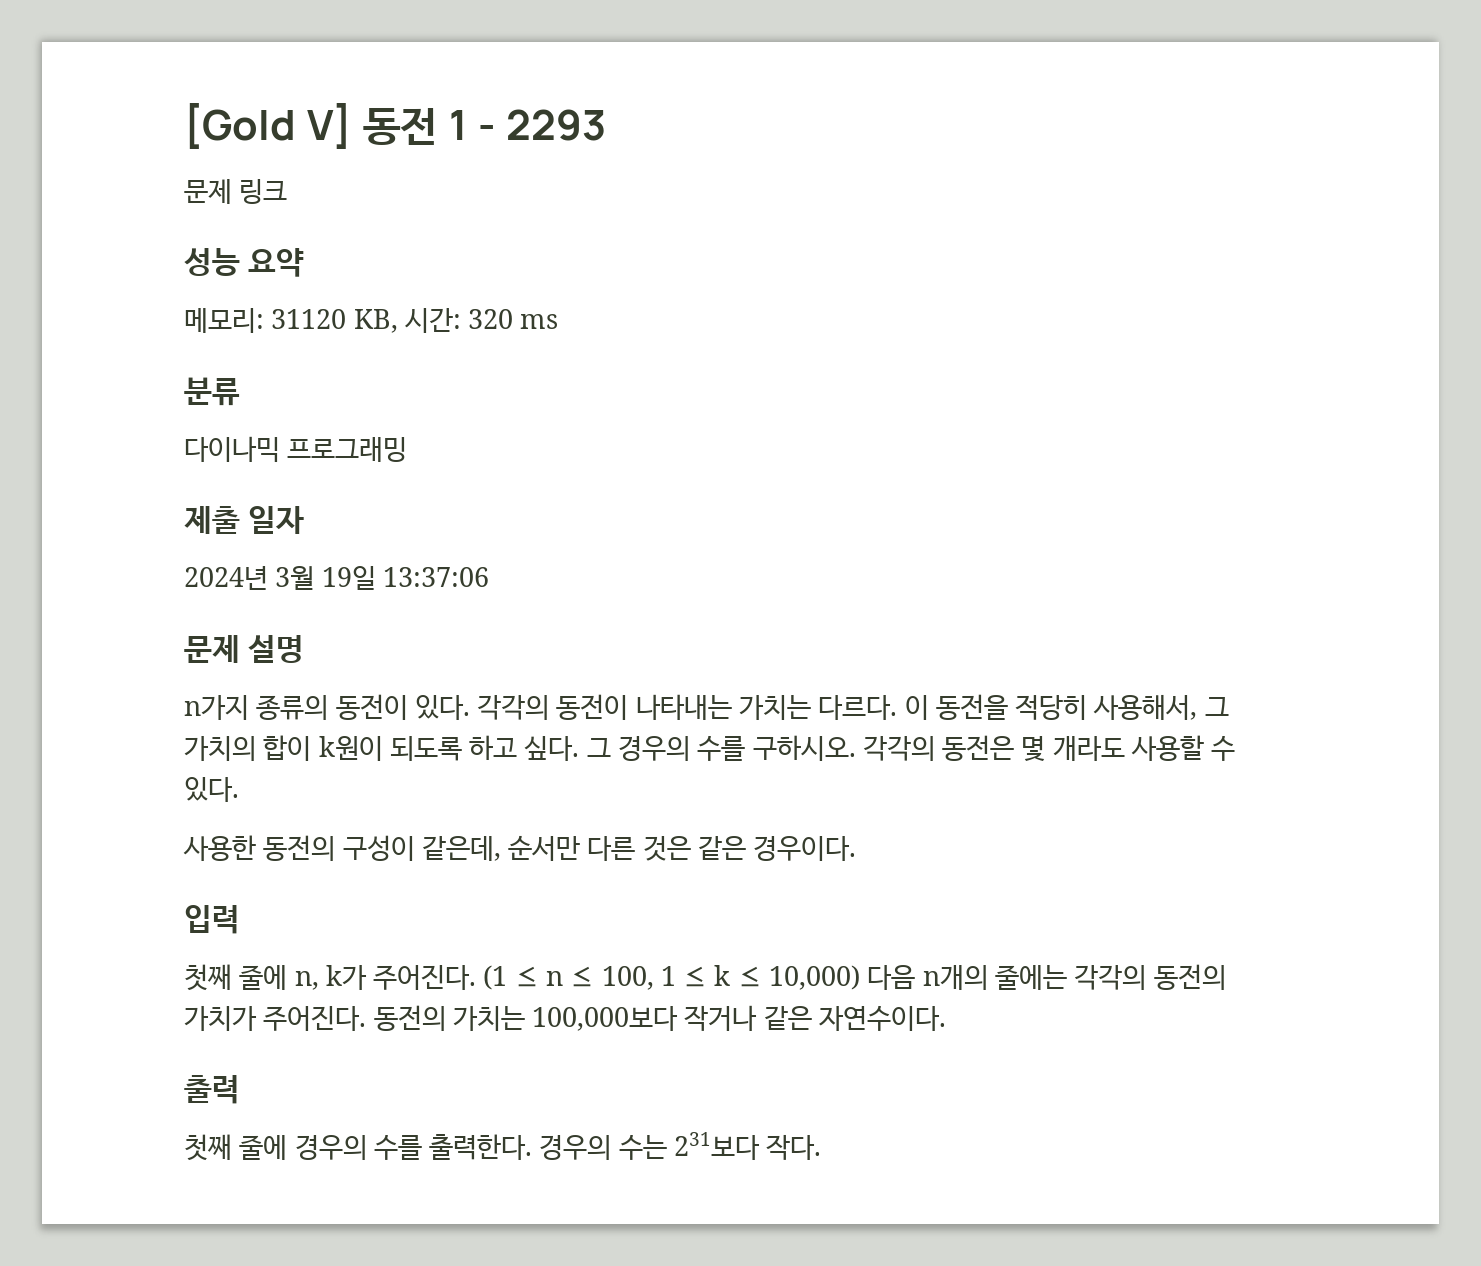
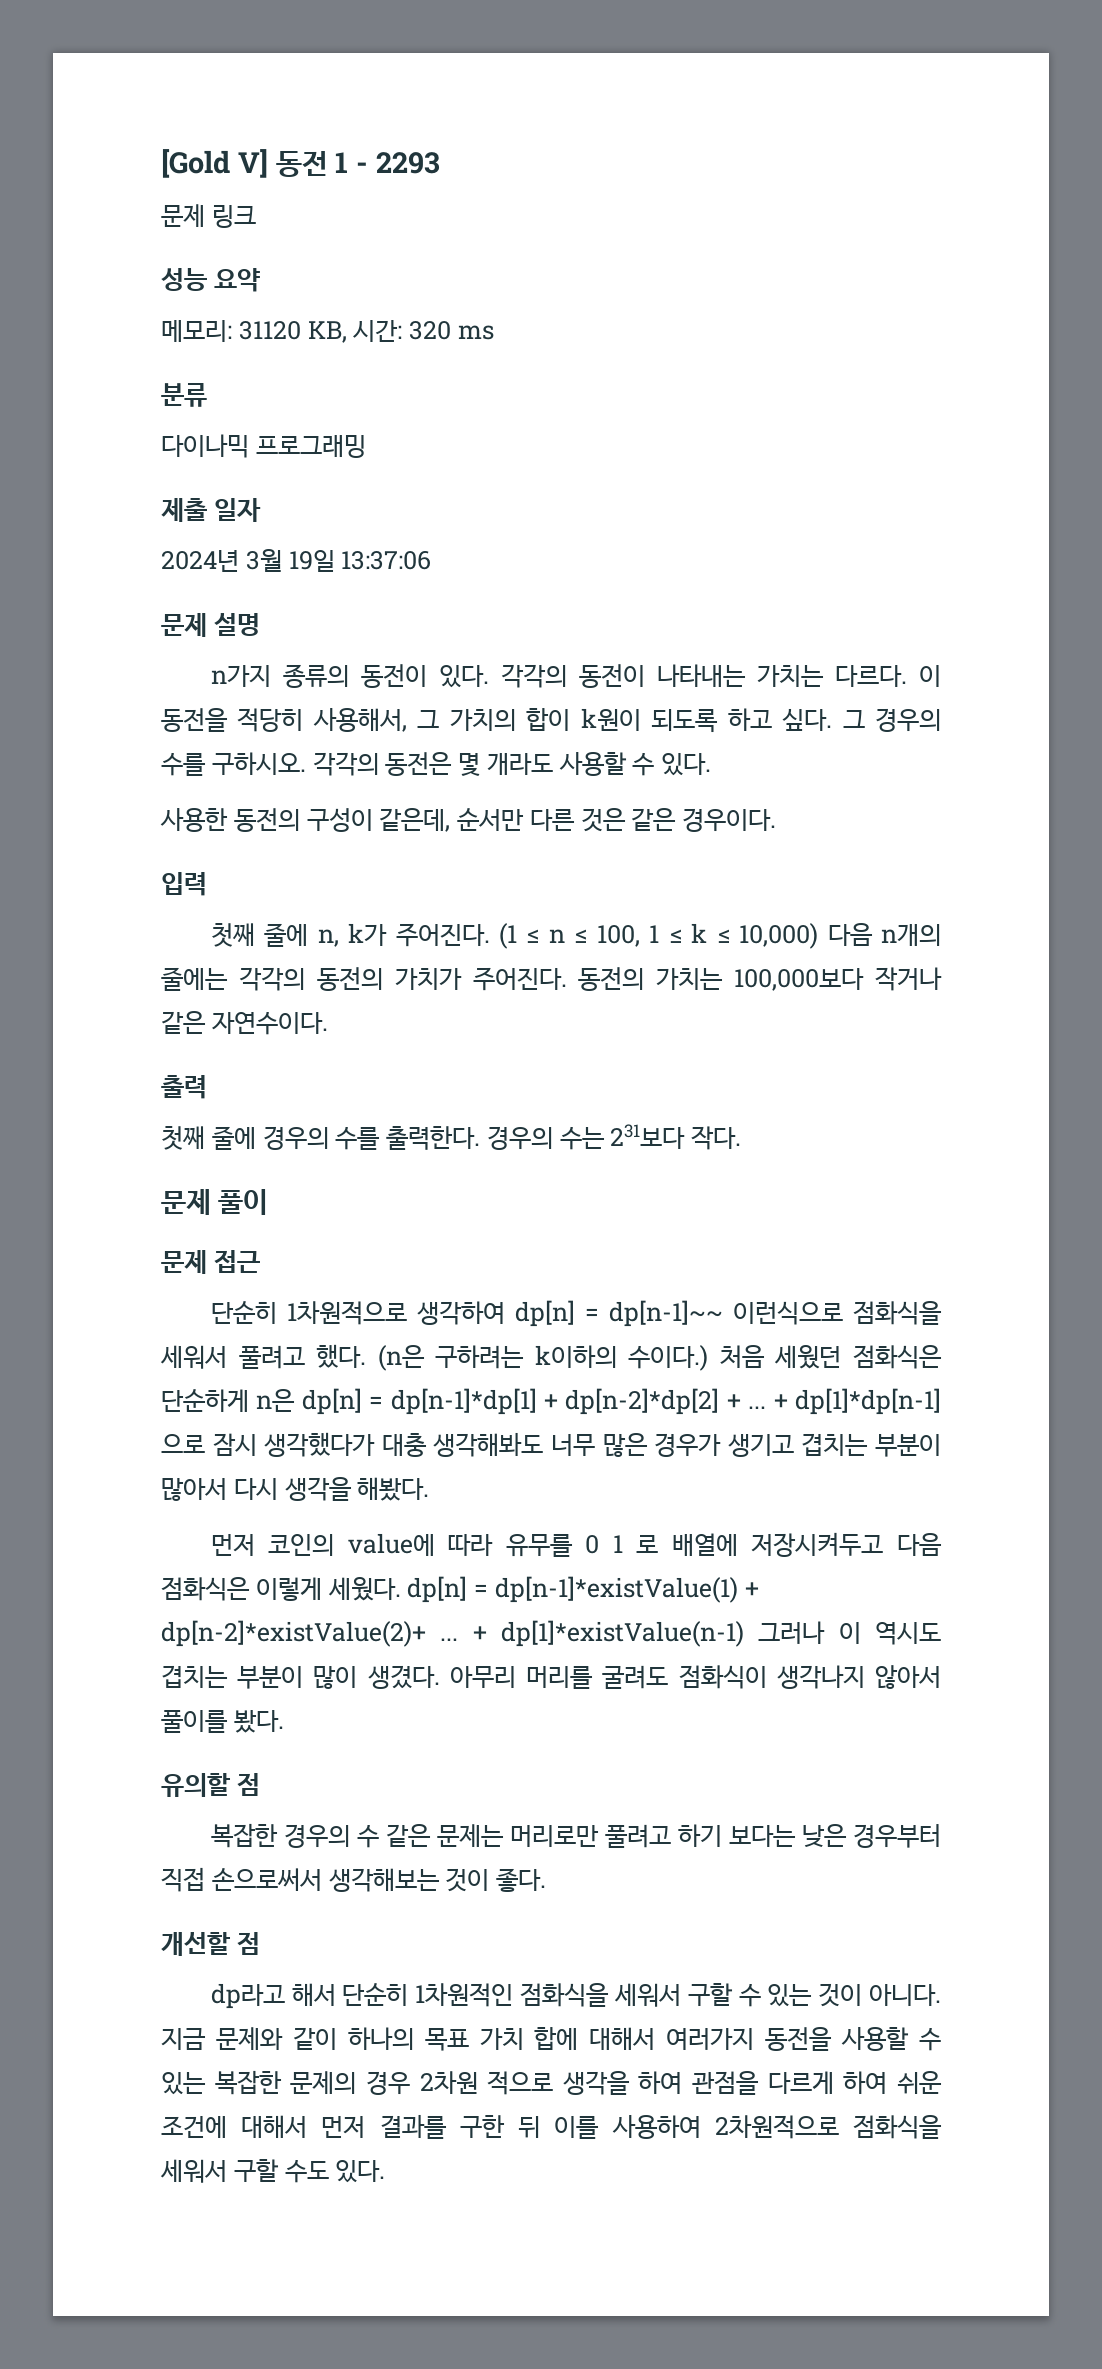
+ 문제 풀이
+ 문제 접근
+ 단순히 1차원적으로 생각하여 dp[n] = dp[n-1]~~ 이런식으로 점화식을 세워서 풀려고 했다. (n은 구하려는 k이하의 수이다.) 처음 세웠던 점화식은 단순하게 n은 dp[n] = dp[n-1]*dp[1] + dp[n-2]*dp[2] + ... + dp[1]*dp[n-1] 으로 잠시 생각했다가 대충 생각해봐도 너무 많은 경우가 생기고 겹치는 부분이 많아서 다시 생각을 해봤다.
+ 먼저 코인의 value에 따라 유무를 0 1 로 배열에 저장시켜두고 다음 점화식은 이렇게 세웠다. dp[n] = dp[n-1]*existValue(1) + dp[n-2]*existValue(2)+ ... + dp[1]*existValue(n-1) 그러나 이 역시도 겹치는 부분이 많이 생겼다. 아무리 머리를 굴려도 점화식이 생각나지 않아서 풀이를 봤다.
+ 유의할 점
+ 복잡한 경우의 수 같은 문제는 머리로만 풀려고 하기 보다는 낮은 경우부터 직접 손으로써서 생각해보는 것이 좋다.
+ 개선할 점
+ dp라고 해서 단순히 1차원적인 점화식을 세워서 구할 수 있는 것이 아니다. 지금 문제와 같이 하나의 목표 가치 합에 대해서 여러가지 동전을 사용할 수 있는 복잡한 문제의 경우 2차원 적으로 생각을 하여 관점을 다르게 하여 쉬운 조건에 대해서 먼저 결과를 구한 뒤 이를 사용하여 2차원적으로 점화식을 세워서 구할 수도 있다.

